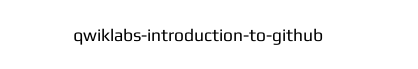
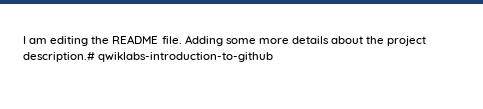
- qwiklabs-introduction-to-github
+ I am editing the README file. Adding some more details about the project description.# qwiklabs-introduction-to-github

